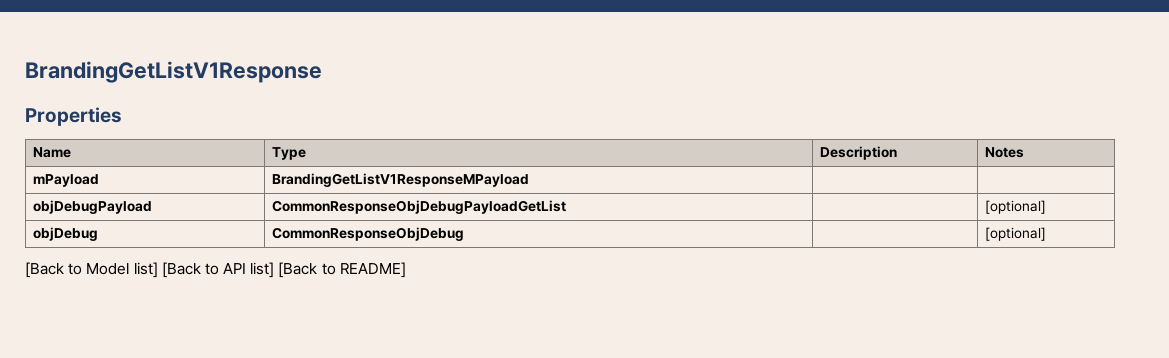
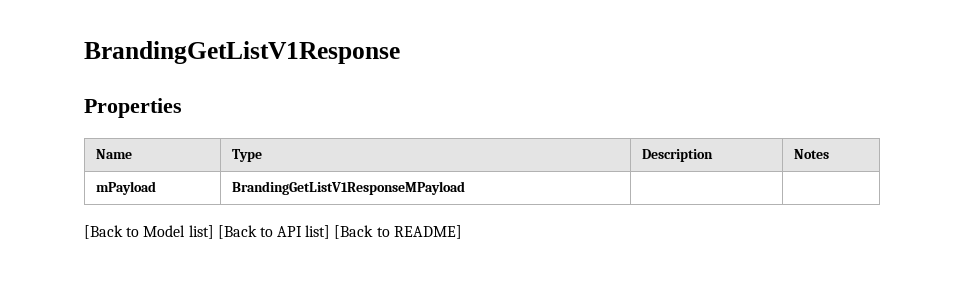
- objDebugPayload | CommonResponseObjDebugPayloadGetList | | [optional]
- objDebug | CommonResponseObjDebug | | [optional]

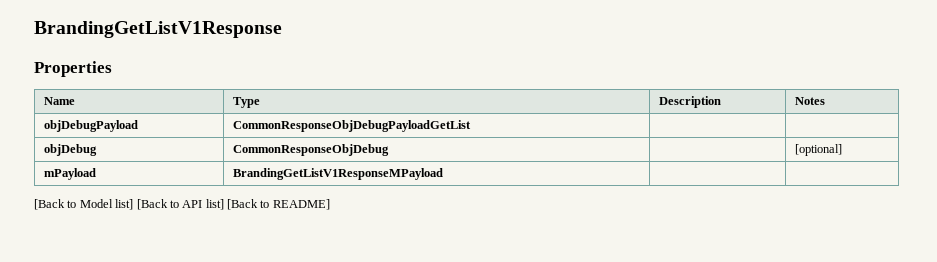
+ objDebugPayload | CommonResponseObjDebugPayloadGetList | |
+ objDebug | CommonResponseObjDebug | | [optional]

